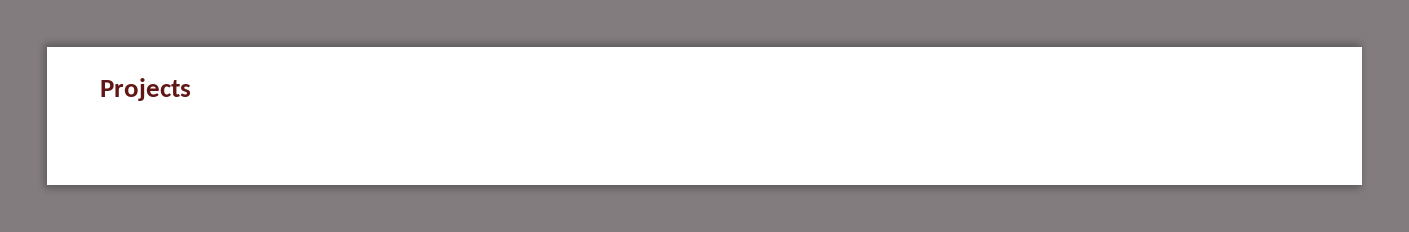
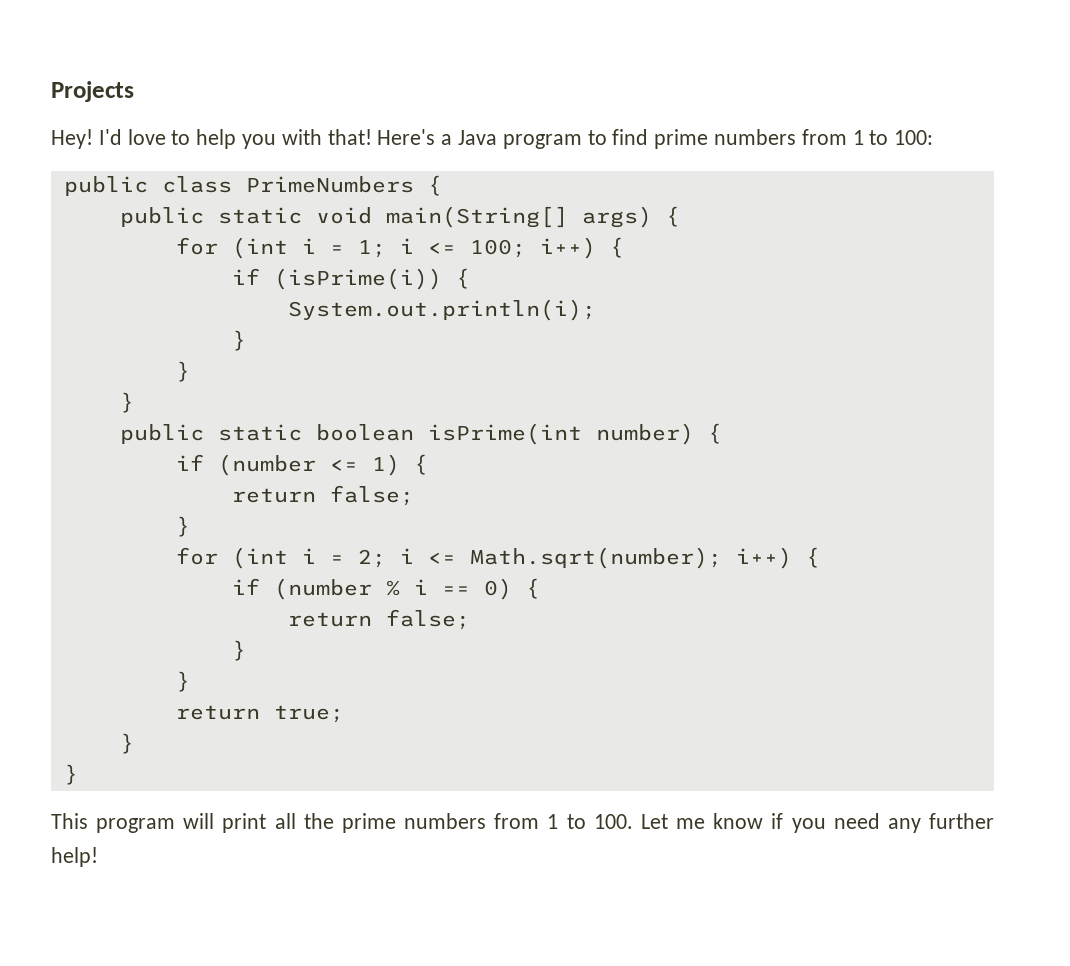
+ Hey! I'd love to help you with that! Here's a Java program to find prime numbers from 1 to 100:
+ public class PrimeNumbers {
+ public static void main(String[] args) {
+ for (int i = 1; i <= 100; i++) {
+ if (isPrime(i)) {
+ System.out.println(i);
+ }
+ }
+ }
+ public static boolean isPrime(int number) {
+ if (number <= 1) {
+ return false;
+ }
+ for (int i = 2; i <= Math.sqrt(number); i++) {
+ if (number % i == 0) {
+ return false;
+ }
+ }
+ return true;
+ }
+ }
+ This program will print all the prime numbers from 1 to 100. Let me know if you need any further help!

